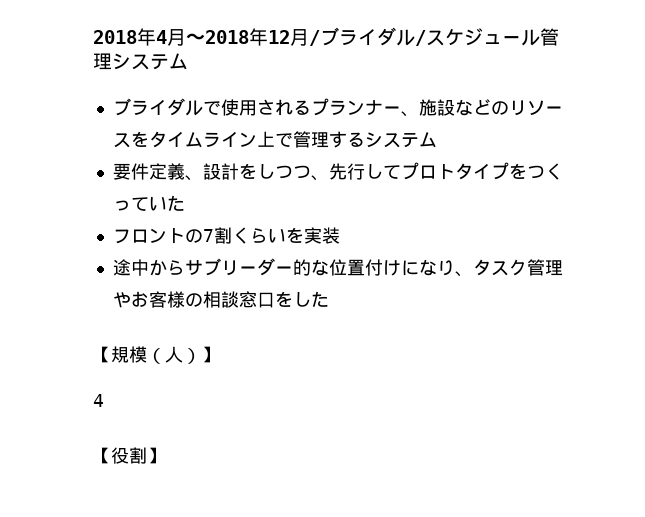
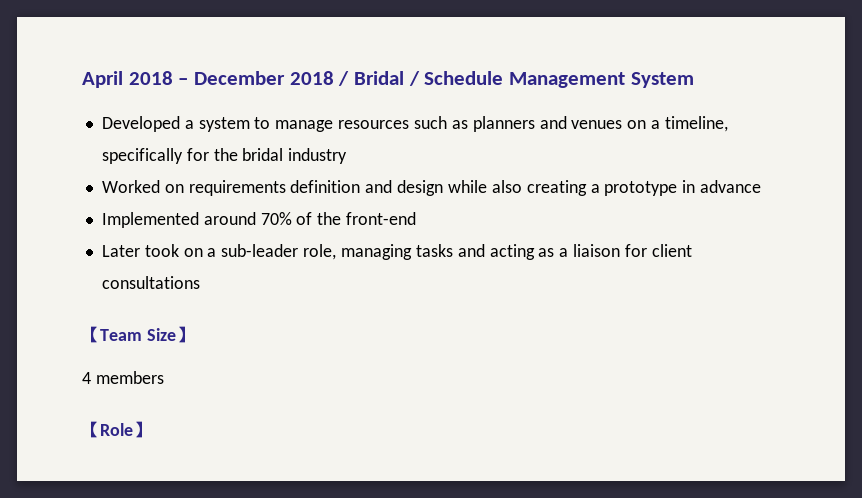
- 2018年4月〜2018年12月/ブライダル/スケジュール管理システム
- ブライダルで使用されるプランナー、施設などのリソースをタイムライン上で管理するシステム
- 要件定義、設計をしつつ、先行してプロトタイプをつくっていた
- フロントの7割くらいを実装
- 途中からサブリーダー的な位置付けになり、タスク管理やお客様の相談窓口をした
- 【規模（人）】
- 4
- 【役割】
+ April 2018 – December 2018 / Bridal / Schedule Management System
+ Developed a system to manage resources such as planners and venues on a timeline, specifically for the bridal industry
+ Worked on requirements definition and design while also creating a prototype in advance
+ Implemented around 70% of the front-end
+ Later took on a sub-leader role, managing tasks and acting as a liaison for client consultations
+ 【Team Size】
+ 4 members
+ 【Role】

